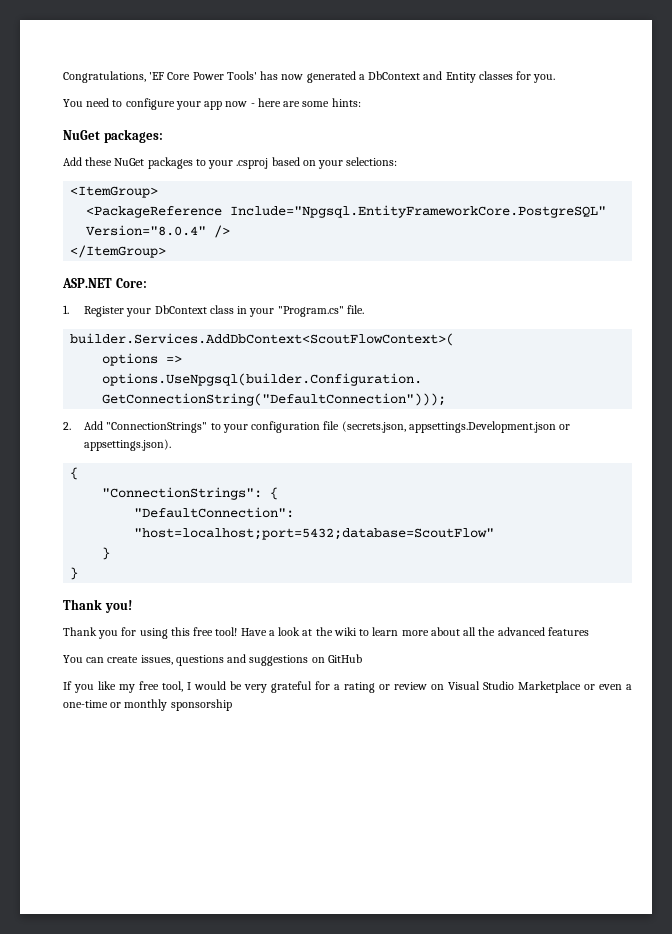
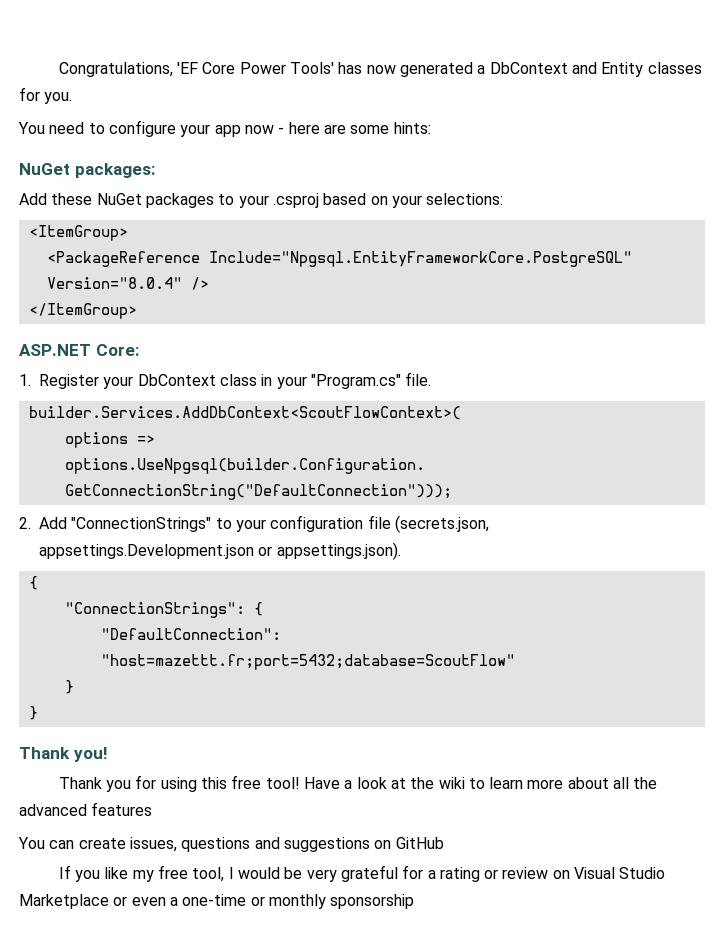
- "DefaultConnection": "host=localhost;port=5432;database=ScoutFlow"
+ "DefaultConnection": "host=mazettt.fr;port=5432;database=ScoutFlow"

